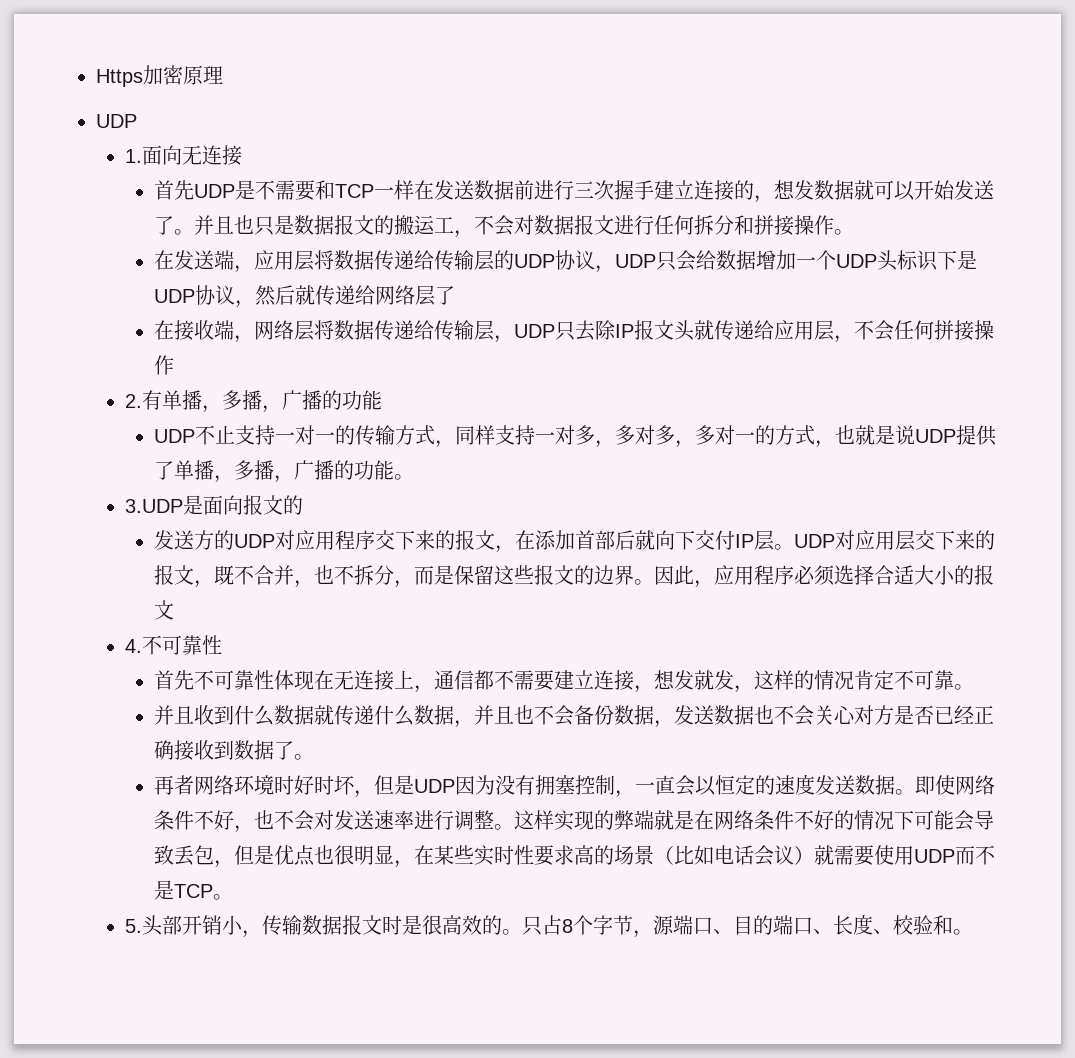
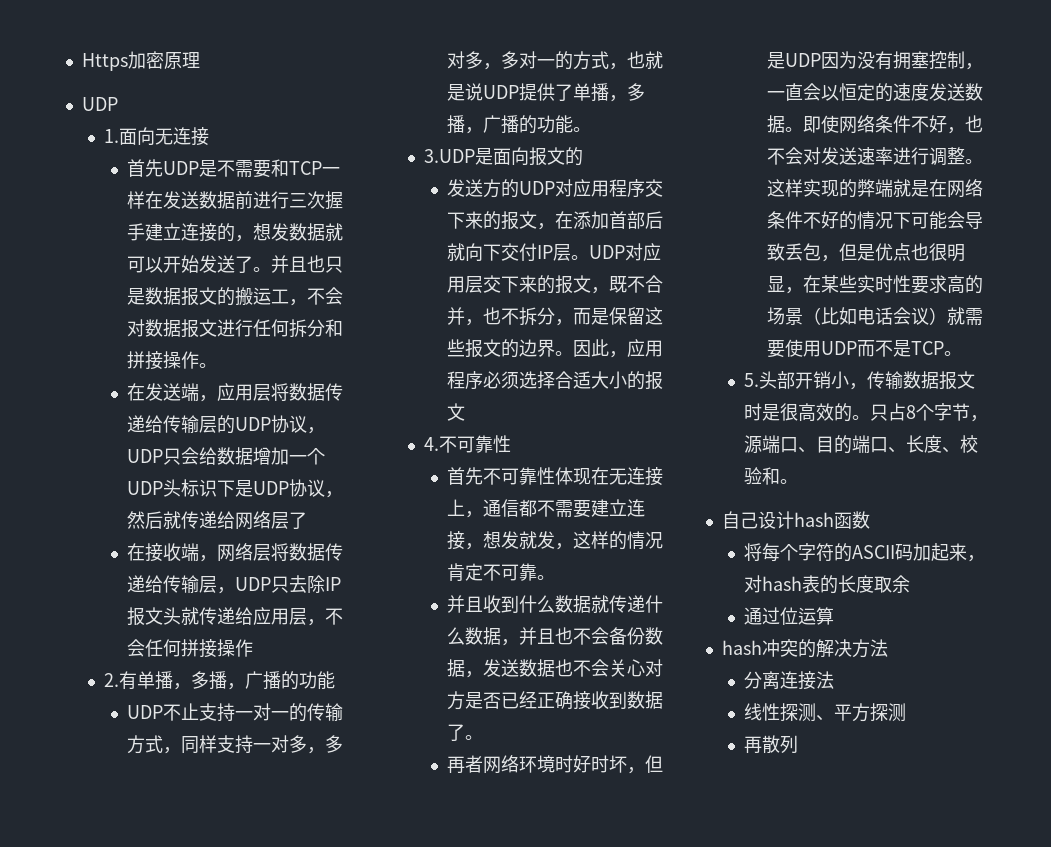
+ 自己设计hash函数
+ 将每个字符的ASCII码加起来，对hash表的长度取余
+ 通过位运算
+ hash冲突的解决方法
+ 分离连接法
+ 线性探测、平方探测
+ 再散列

